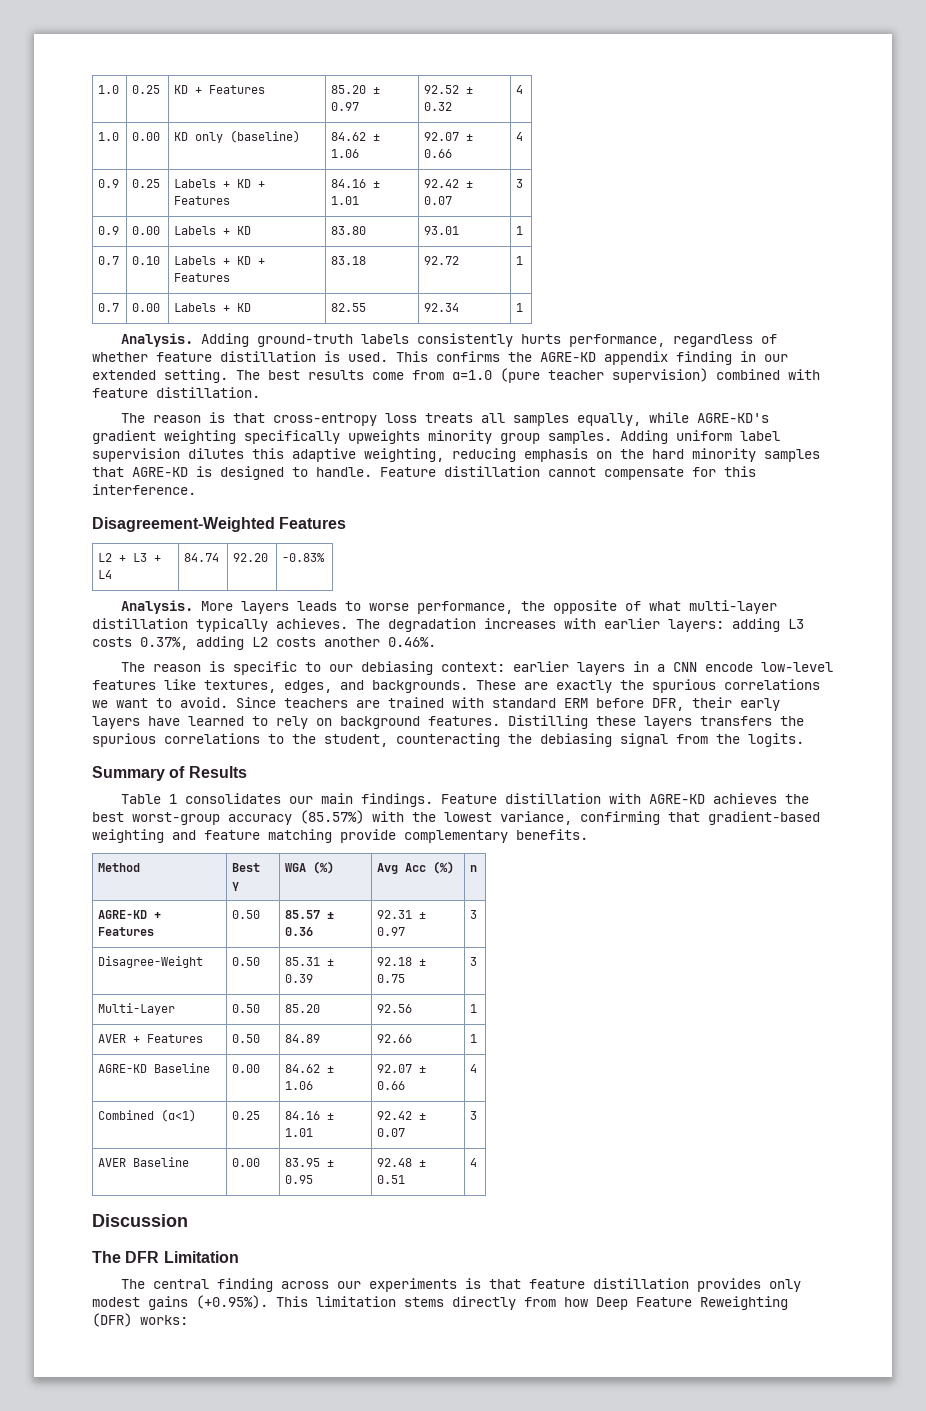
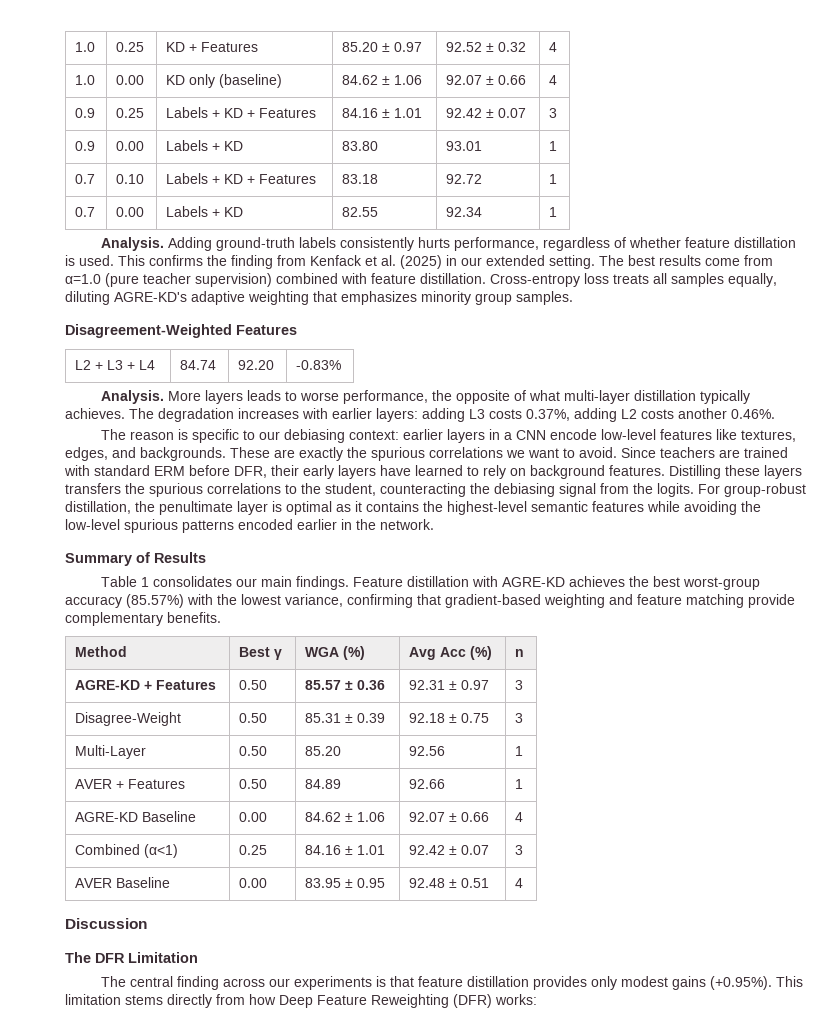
- This confirms the AGRE-KD appendix finding in our extended setting.
+ This confirms the finding from Kenfack et al. (2025) in our extended setting.
- The best results come from α=1.0 (pure teacher supervision) combined with feature distillation.
- The reason is that cross-entropy loss treats all samples equally, while AGRE-KD's gradient weighting specifically upweights minority group samples. Adding uniform label supervision dilutes this adaptive weighting, reducing emphasis on the hard minority samples that AGRE-KD is designed to handle. Feature distillation cannot compensate for this interference.
+ The best results come from α=1.0 (pure teacher supervision) combined with feature distillation. Cross-entropy loss treats all samples equally, diluting AGRE-KD's adaptive weighting that emphasizes minority group samples.
+ For group-robust distillation, the penultimate layer is optimal as it contains the highest-level semantic features while avoiding the low-level spurious patterns encoded earlier in the network.

